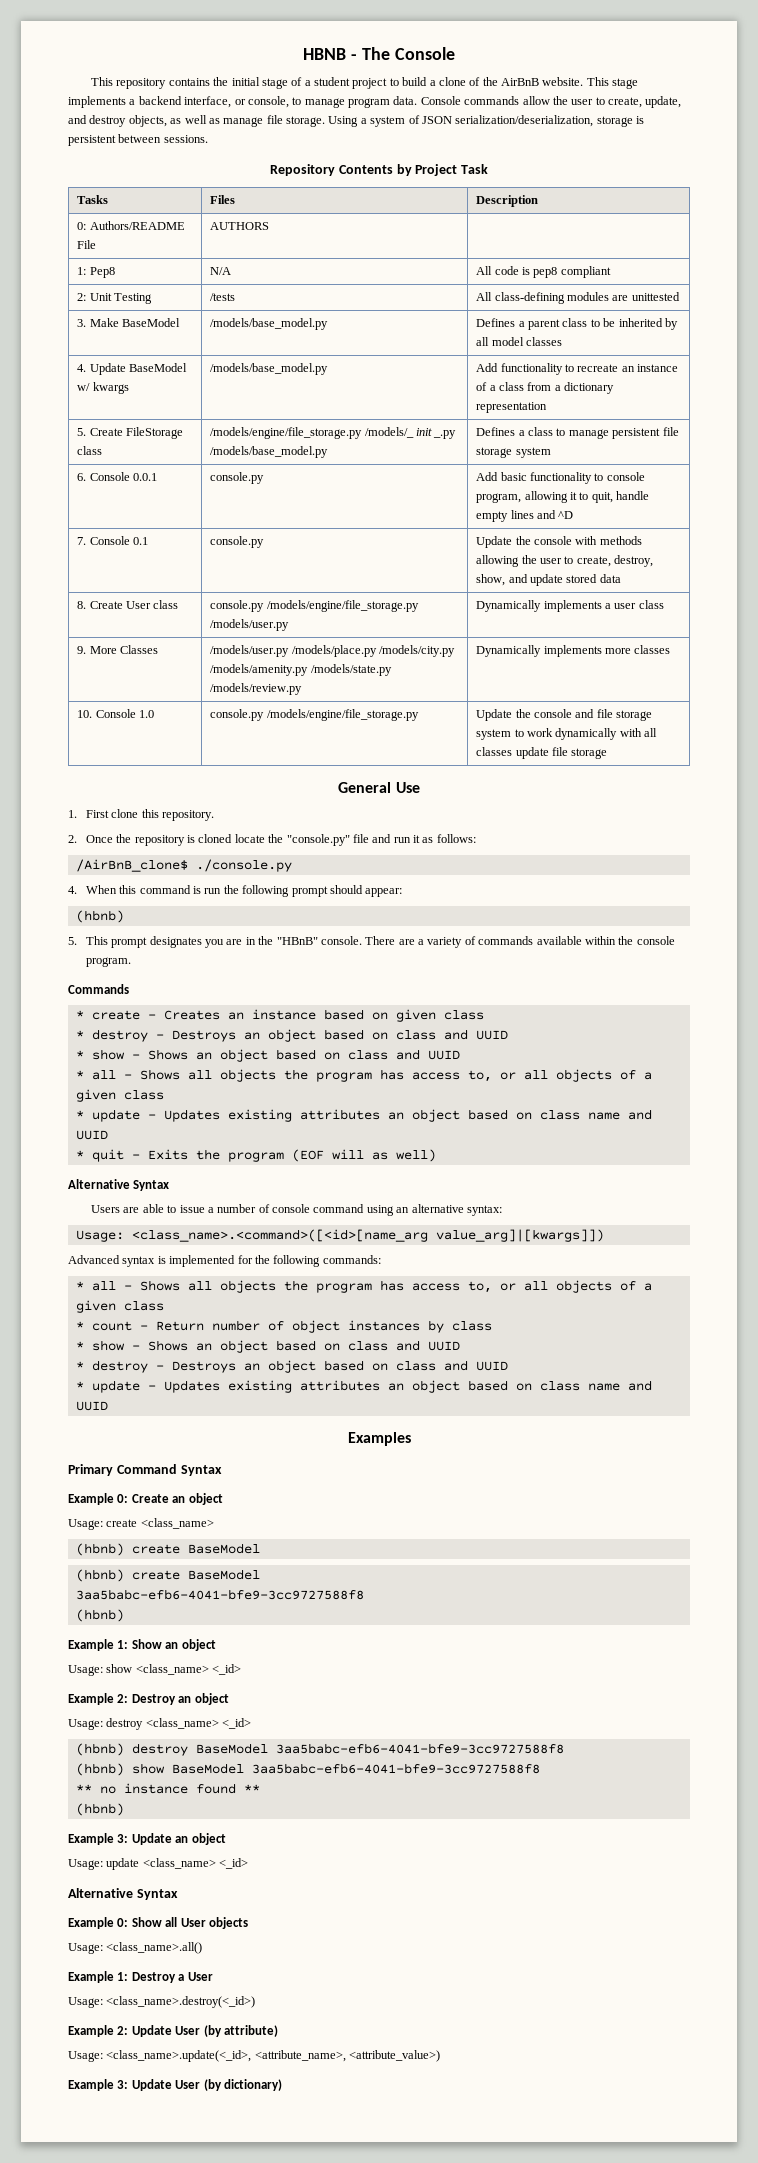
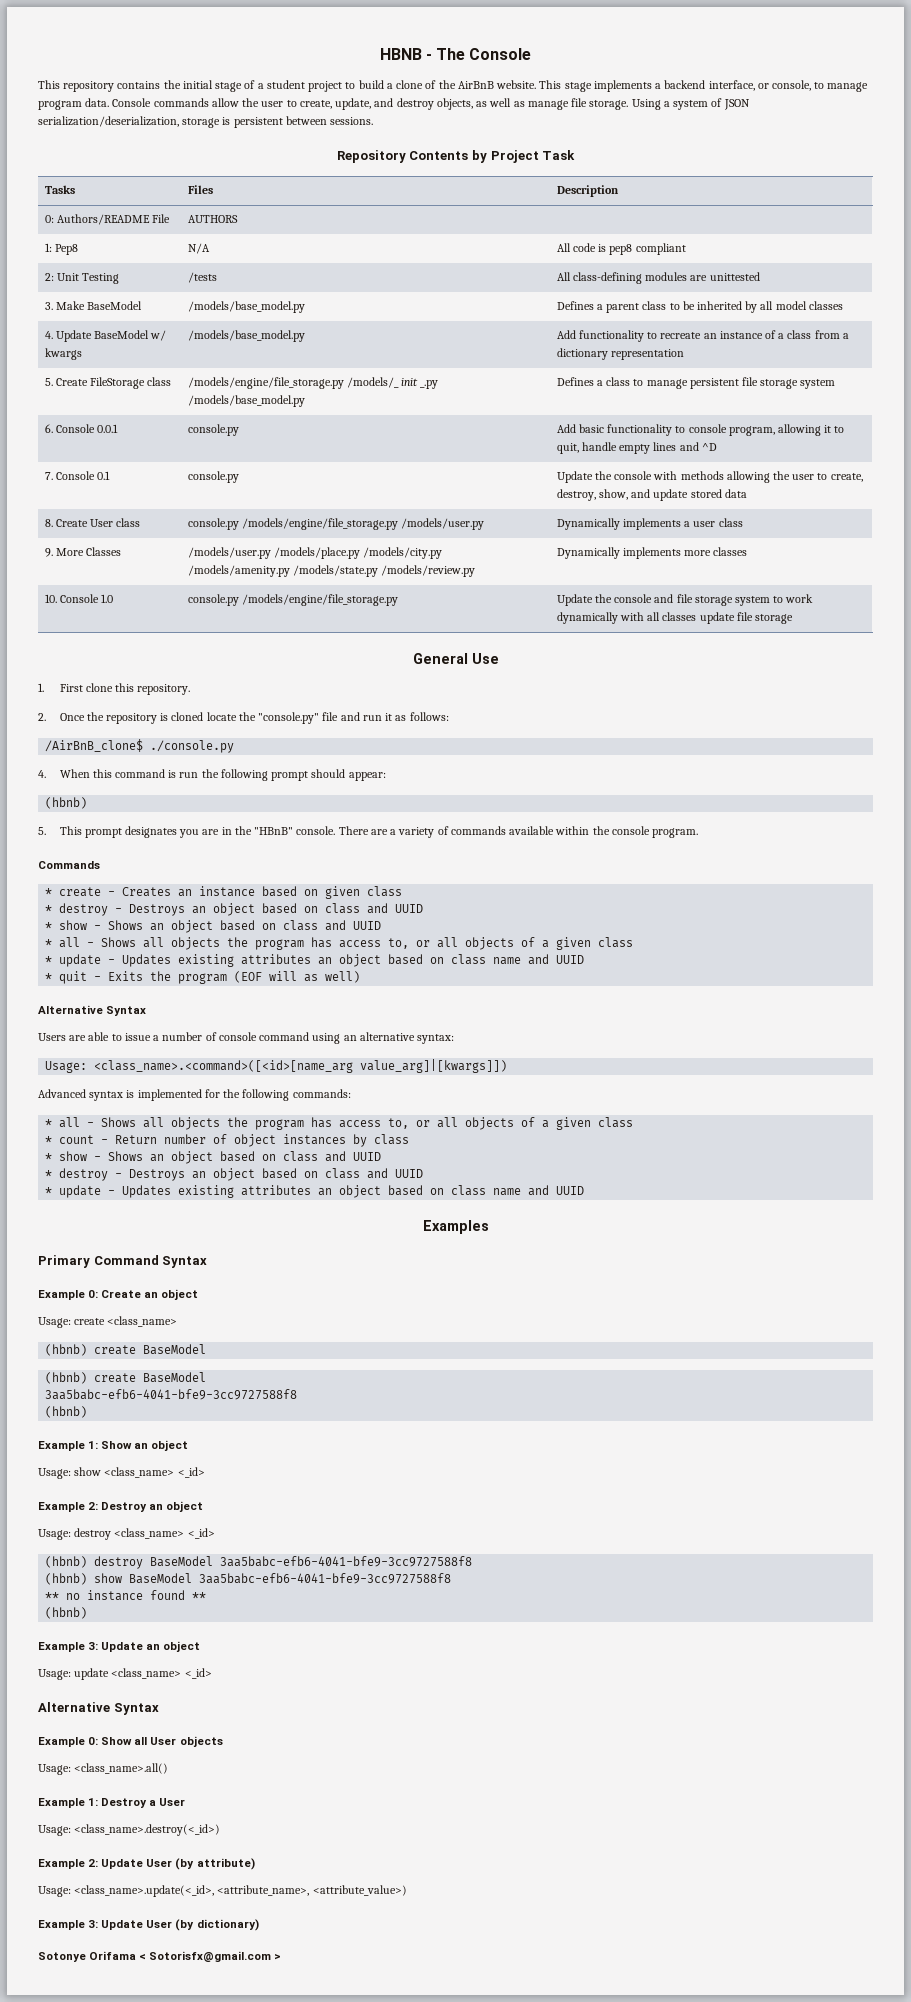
+ Sotonye Orifama < Sotorisfx@gmail.com >

